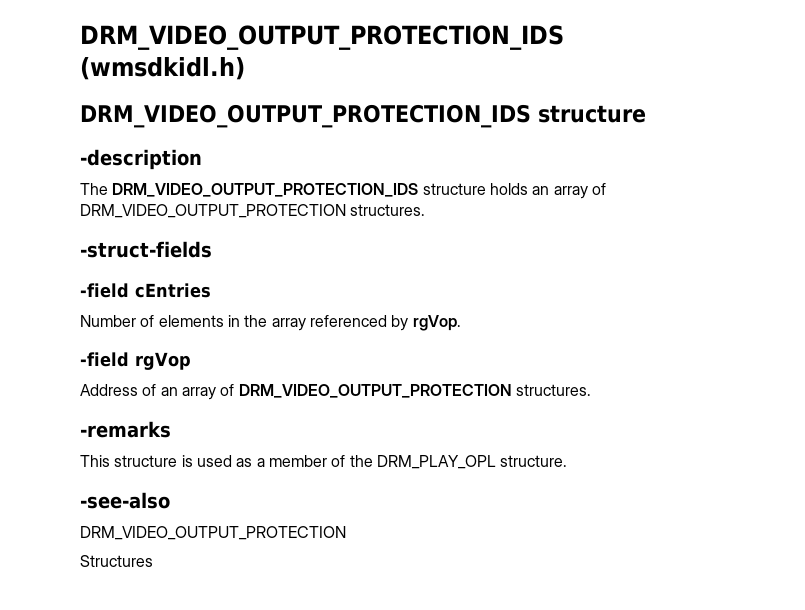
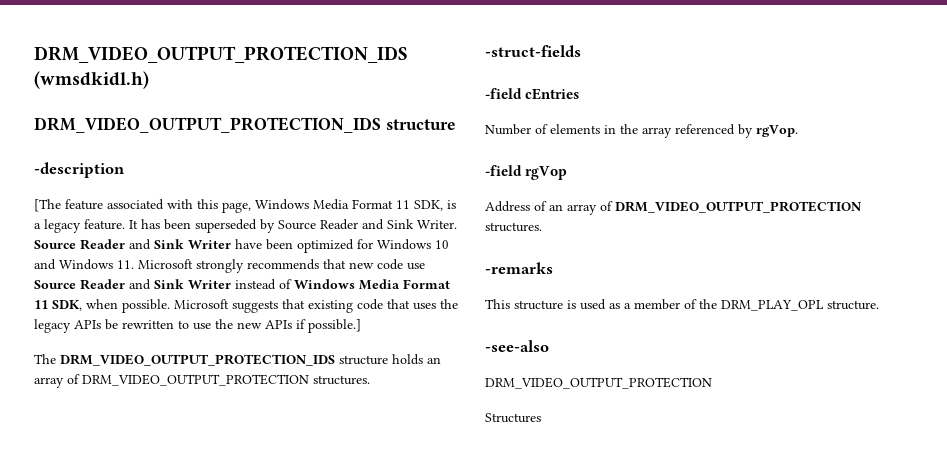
+ [The feature associated with this page, Windows Media Format 11 SDK, is a legacy feature. It has been superseded by Source Reader and Sink Writer. Source Reader and Sink Writer have been optimized for Windows 10 and Windows 11. Microsoft strongly recommends that new code use Source Reader and Sink Writer instead of Windows Media Format 11 SDK, when possible. Microsoft suggests that existing code that uses the legacy APIs be rewritten to use the new APIs if possible.]

